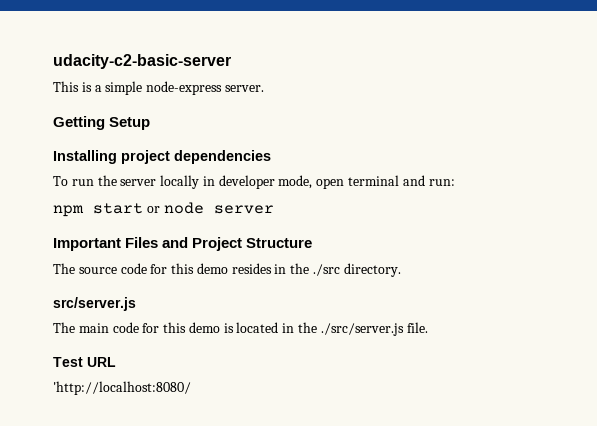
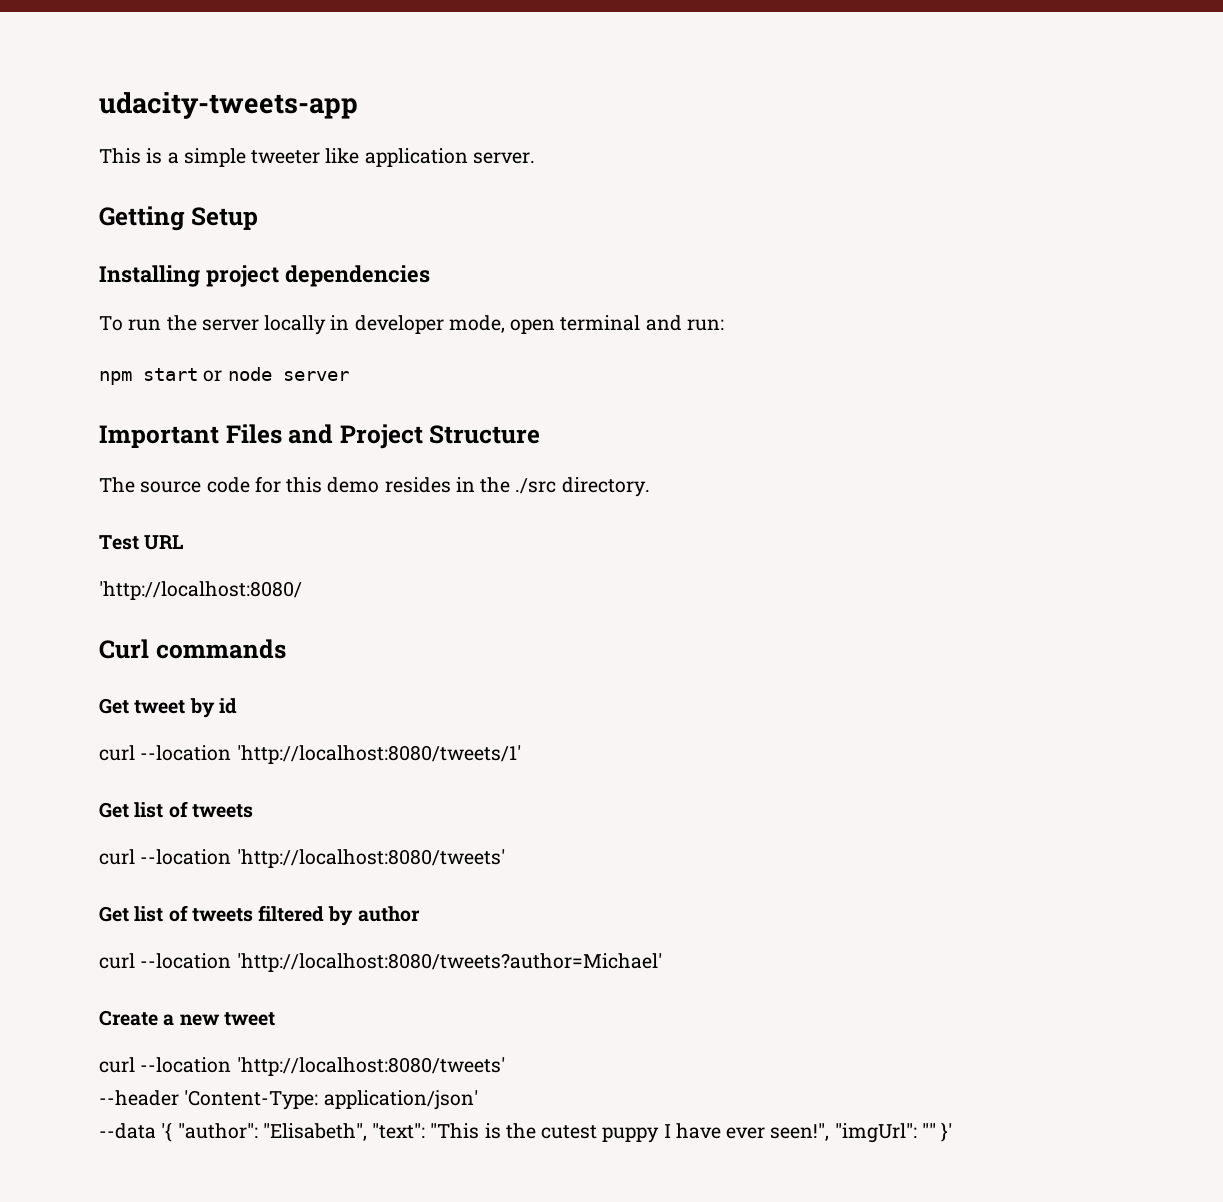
- udacity-c2-basic-server
+ udacity-tweets-app
- This is a simple node-express server.
+ This is a simple tweeter like application server.
- src/server.js
- The main code for this demo is located in the ./src/server.js file.
  Test URL
  'http://localhost:8080/
+ Curl commands
+ Get tweet by id
+ curl --location 'http://localhost:8080/tweets/1'
+ Get list of tweets
+ curl --location 'http://localhost:8080/tweets'
+ Get list of tweets filtered by author
+ curl --location 'http://localhost:8080/tweets?author=Michael'
+ Create a new tweet
+ curl --location 'http://localhost:8080/tweets'
+ --header 'Content-Type: application/json'
+ --data '{ "author": "Elisabeth", "text": "This is the cutest puppy I have ever seen!", "imgUrl": "" }'

